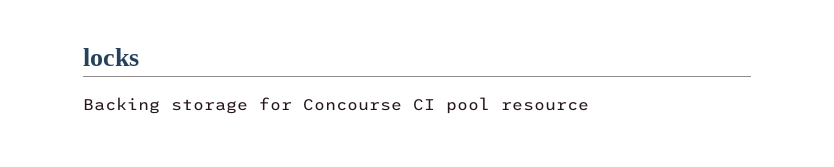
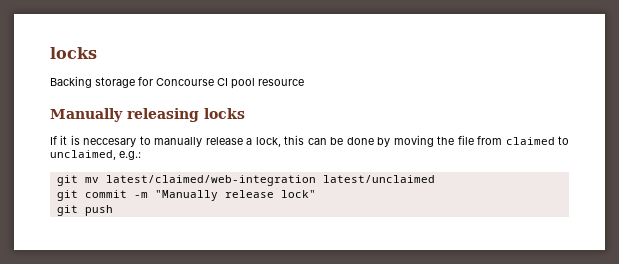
+ Manually releasing locks
+ If it is neccesary to manually release a lock, this can be done by moving the file from claimed to unclaimed, e.g.:
+ git mv latest/claimed/web-integration latest/unclaimed
+ git commit -m "Manually release lock"
+ git push

